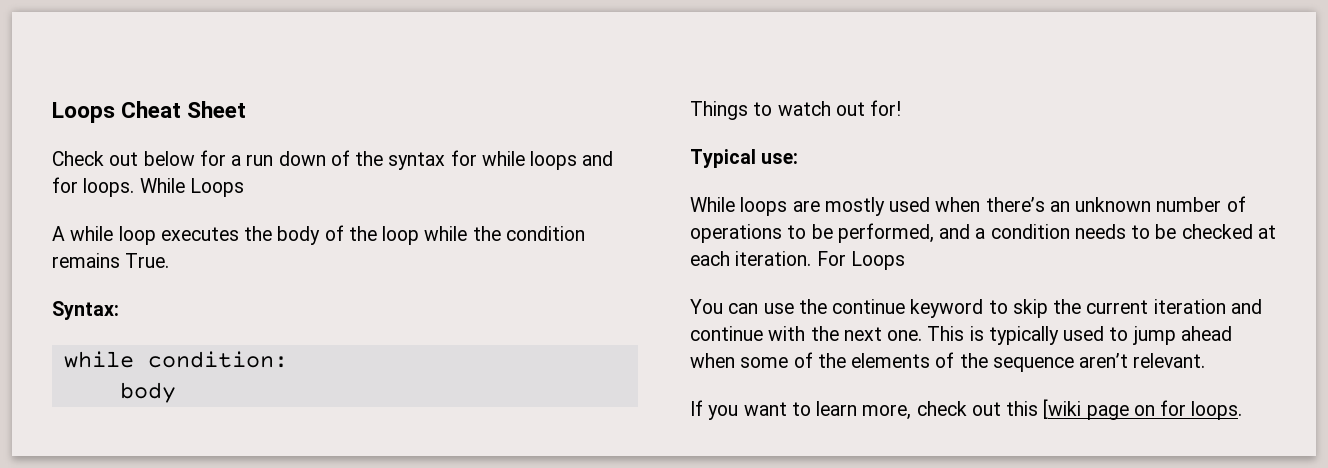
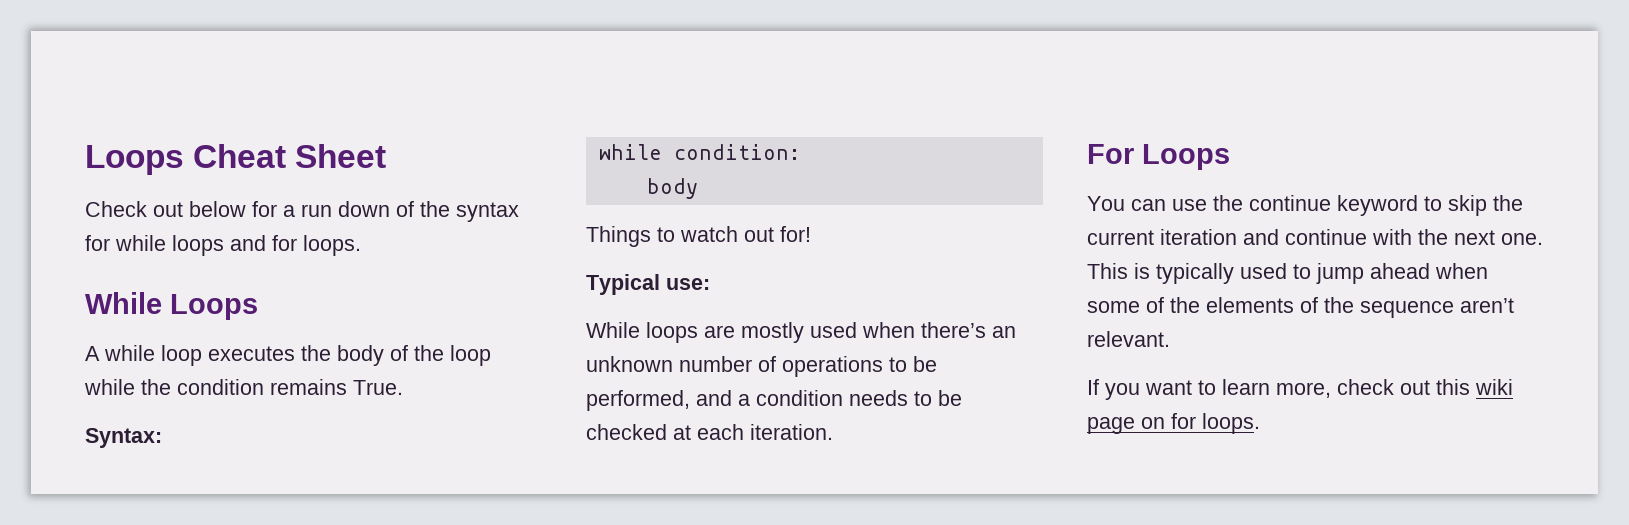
- Check out below for a run down of the syntax for while loops and for loops. While Loops
+ Check out below for a run down of the syntax for while loops and for loops.
+ While Loops
- While loops are mostly used when there’s an unknown number of operations to be performed, and a condition needs to be checked at each iteration. For Loops
+ While loops are mostly used when there’s an unknown number of operations to be performed, and a condition needs to be checked at each iteration.
+ For Loops
- If you want to learn more, check out this [wiki page on for loops.
+ If you want to learn more, check out this wiki page on for loops.

